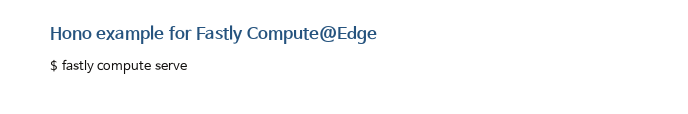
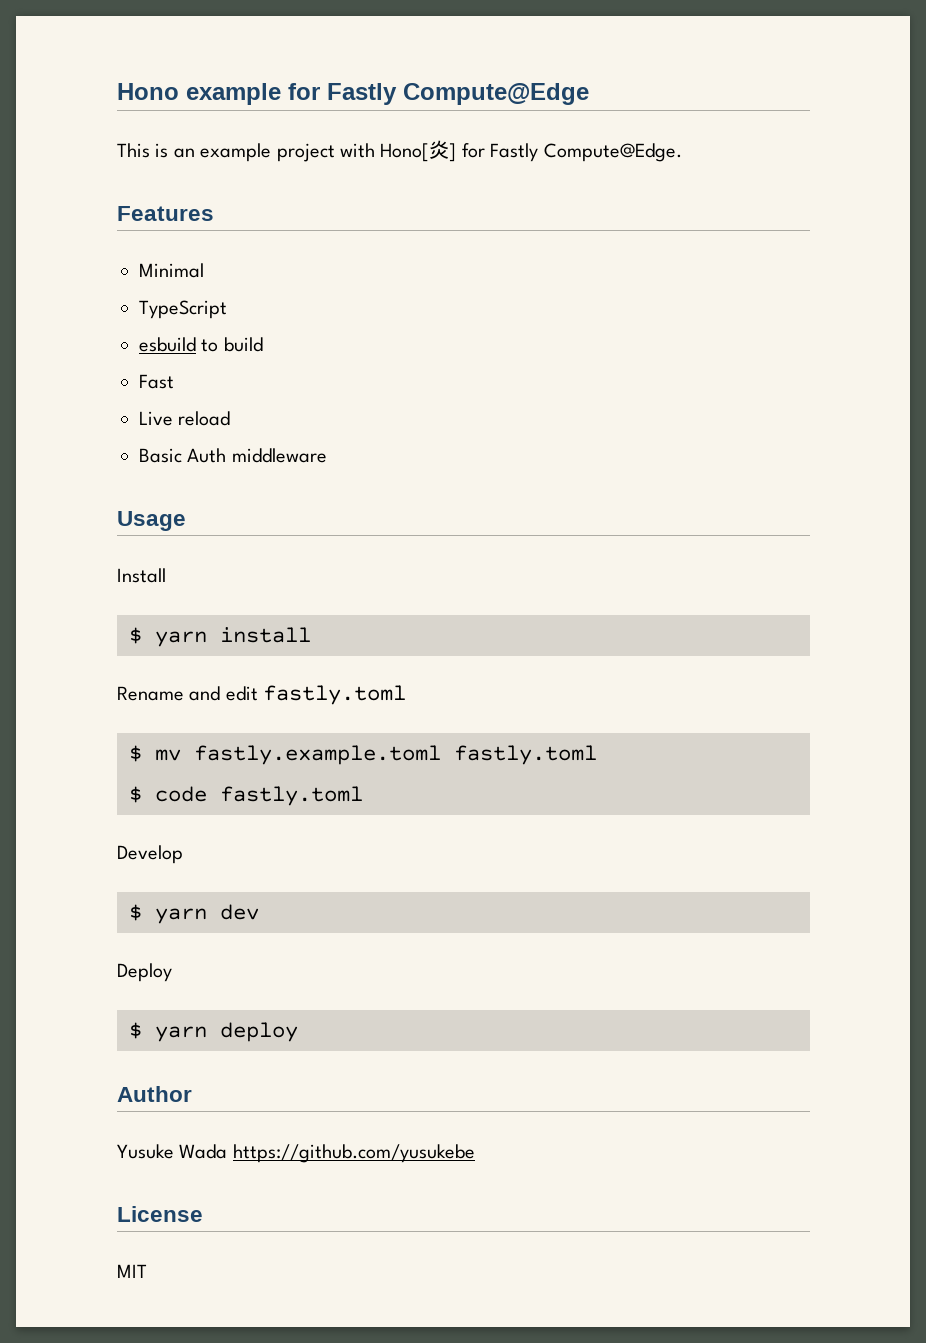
- $ fastly compute serve
+ This is an example project with Hono[炎] for Fastly Compute@Edge.
+ Features
+ Minimal
+ TypeScript
+ esbuild to build
+ Fast
+ Live reload
+ Basic Auth middleware
+ Usage
+ Install
+ $ yarn install
+ Rename and edit fastly.toml
+ $ mv fastly.example.toml fastly.toml
+ $ code fastly.toml
+ Develop
+ $ yarn dev
+ Deploy
+ $ yarn deploy
+ Author
+ Yusuke Wada https://github.com/yusukebe
+ License
+ MIT

